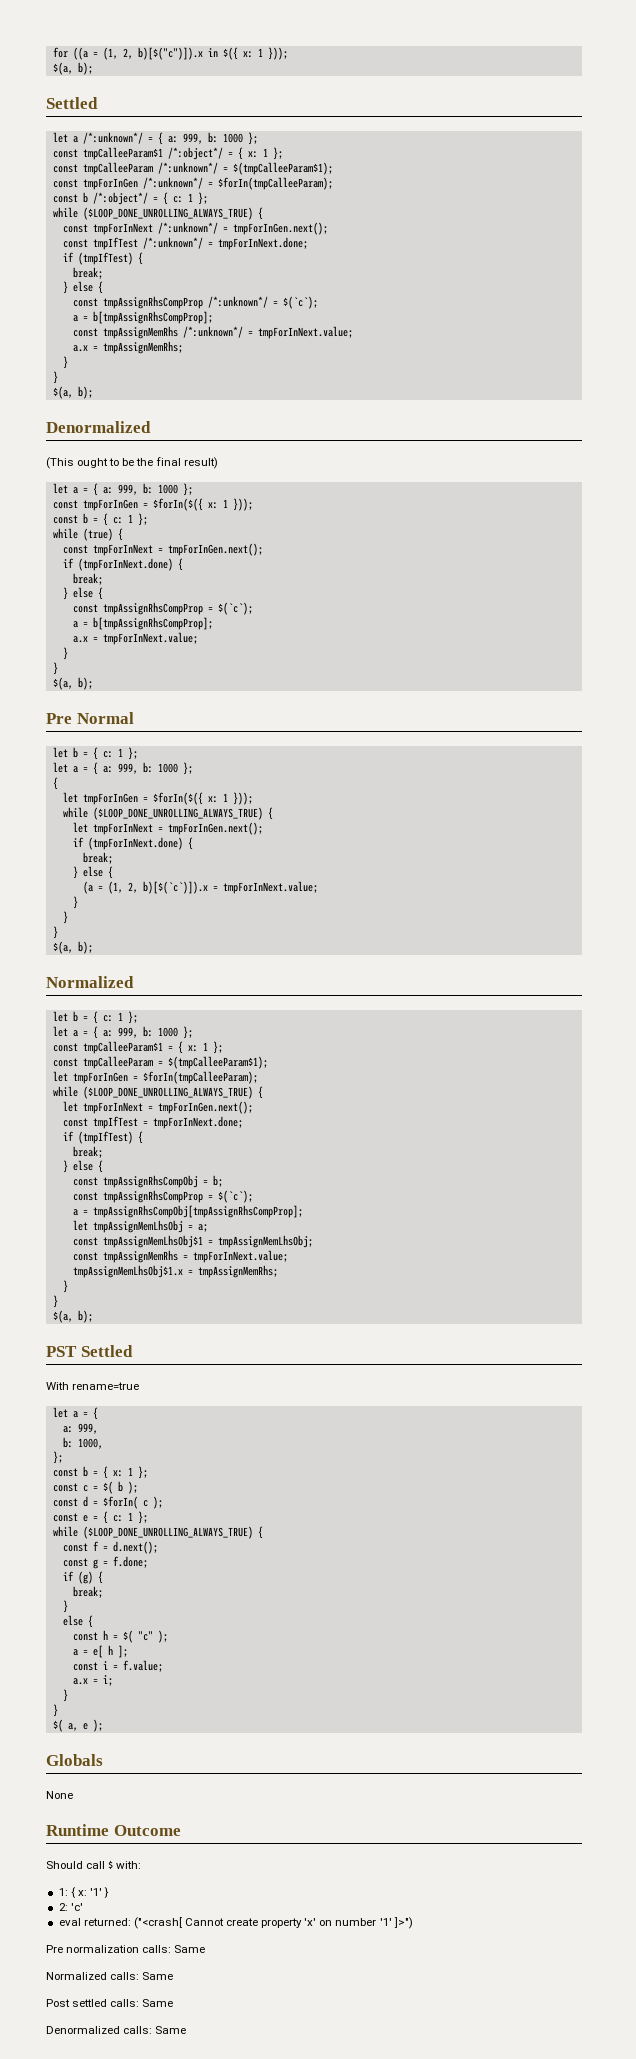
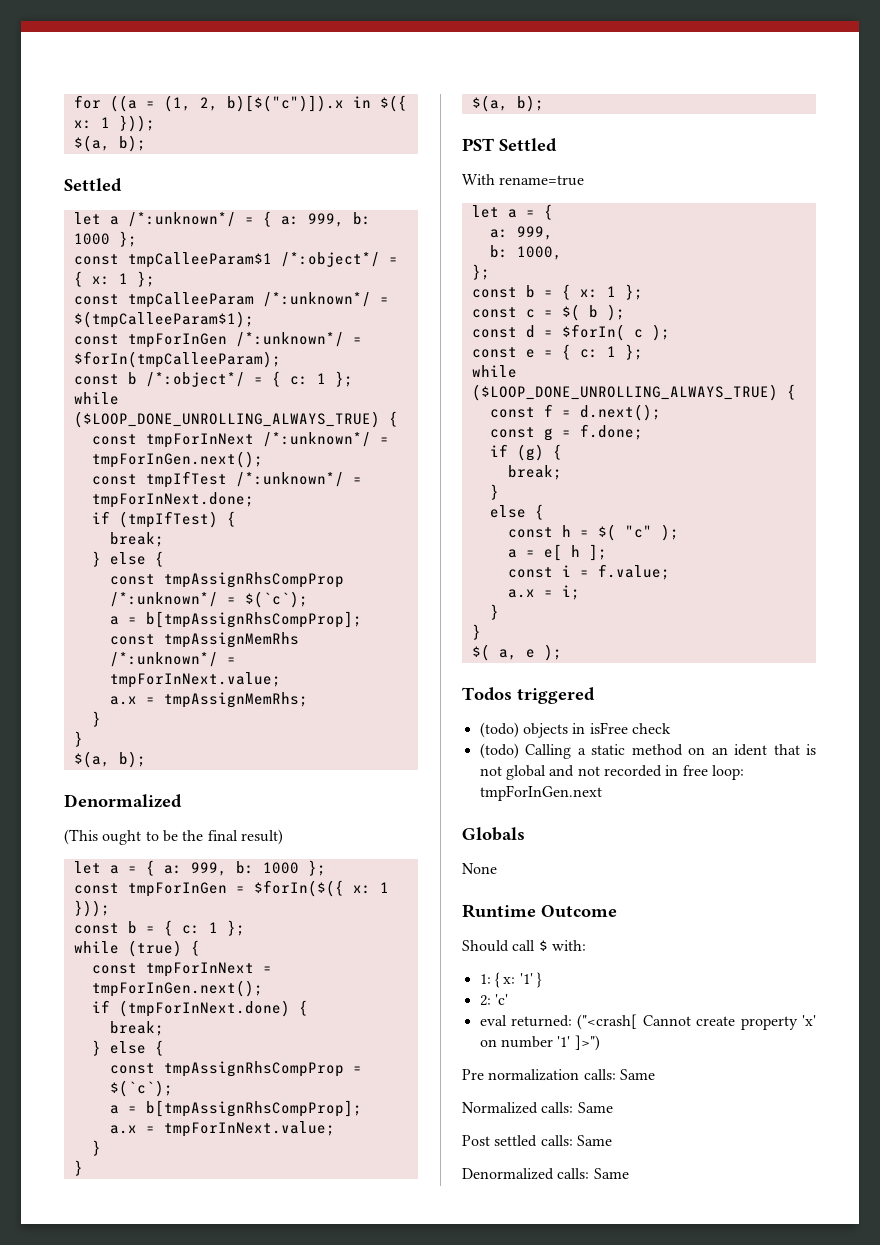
- Pre Normal
- let b = { c: 1 };
- let a = { a: 999, b: 1000 };
- {
- let tmpForInGen = $forIn($({ x: 1 }));
- while ($LOOP_DONE_UNROLLING_ALWAYS_TRUE) {
- let tmpForInNext = tmpForInGen.next();
- if (tmpForInNext.done) {
- break;
- } else {
- (a = (1, 2, b)[$(`c`)]).x = tmpForInNext.value;
- }
- }
- }
- $(a, b);
- Normalized
- let b = { c: 1 };
- let a = { a: 999, b: 1000 };
- const tmpCalleeParam$1 = { x: 1 };
- const tmpCalleeParam = $(tmpCalleeParam$1);
- let tmpForInGen = $forIn(tmpCalleeParam);
- while ($LOOP_DONE_UNROLLING_ALWAYS_TRUE) {
- let tmpForInNext = tmpForInGen.next();
- const tmpIfTest = tmpForInNext.done;
- if (tmpIfTest) {
- break;
- } else {
- const tmpAssignRhsCompObj = b;
- const tmpAssignRhsCompProp = $(`c`);
- a = tmpAssignRhsCompObj[tmpAssignRhsCompProp];
- let tmpAssignMemLhsObj = a;
- const tmpAssignMemLhsObj$1 = tmpAssignMemLhsObj;
- const tmpAssignMemRhs = tmpForInNext.value;
- tmpAssignMemLhsObj$1.x = tmpAssignMemRhs;
- }
- }
- $(a, b);
+ Todos triggered
+ (todo) objects in isFree check
+ (todo) Calling a static method on an ident that is not global and not recorded in free loop: tmpForInGen.next

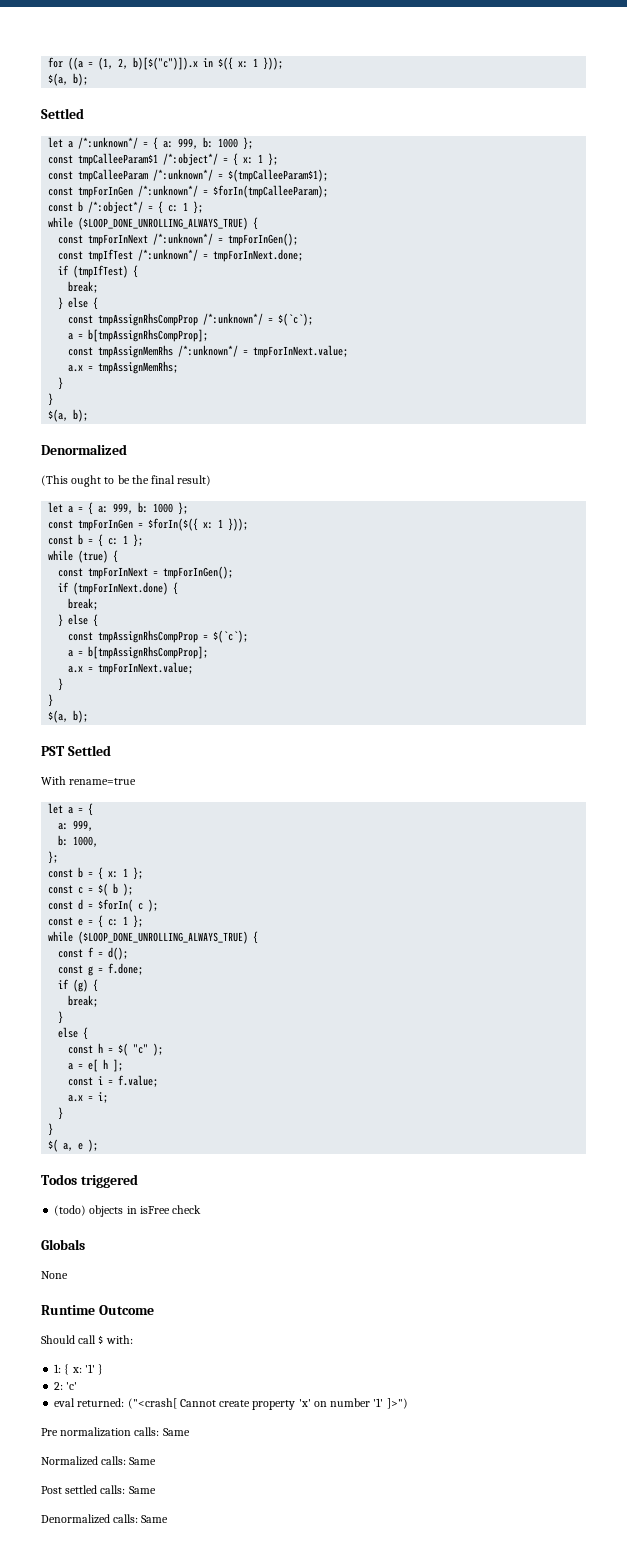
- const tmpForInNext /*:unknown*/ = tmpForInGen.next();
+ const tmpForInNext /*:unknown*/ = tmpForInGen();
- const tmpForInNext = tmpForInGen.next();
+ const tmpForInNext = tmpForInGen();
- const f = d.next();
+ const f = d();
- (todo) Calling a static method on an ident that is not global and not recorded in free loop: tmpForInGen.next

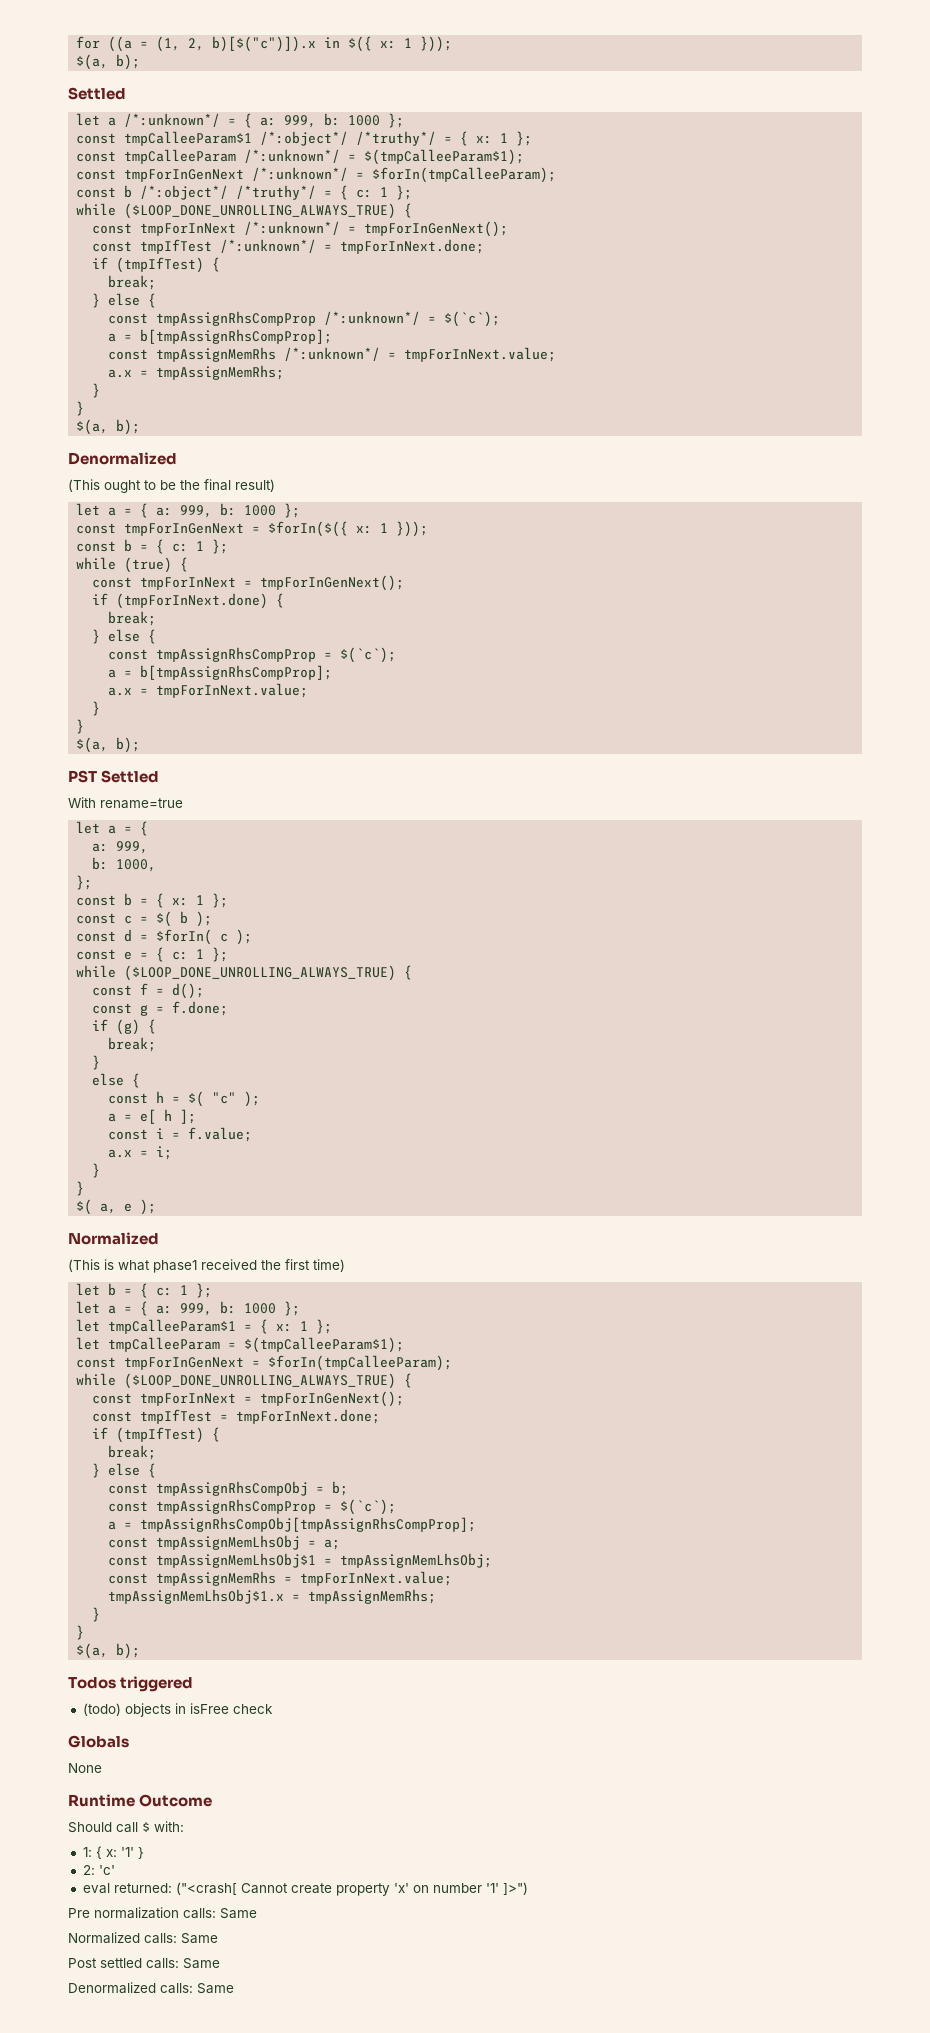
- const tmpCalleeParam$1 /*:object*/ = { x: 1 };
+ const tmpCalleeParam$1 /*:object*/ /*truthy*/ = { x: 1 };
- const tmpForInGen /*:unknown*/ = $forIn(tmpCalleeParam);
+ const tmpForInGenNext /*:unknown*/ = $forIn(tmpCalleeParam);
- const b /*:object*/ = { c: 1 };
+ const b /*:object*/ /*truthy*/ = { c: 1 };
- const tmpForInNext /*:unknown*/ = tmpForInGen();
+ const tmpForInNext /*:unknown*/ = tmpForInGenNext();
- const tmpForInGen = $forIn($({ x: 1 }));
+ const tmpForInGenNext = $forIn($({ x: 1 }));
  while (true) {
- const tmpForInNext = tmpForInGen();
+ const tmpForInNext = tmpForInGenNext();
  $( a, e );
+ Normalized
+ (This is what phase1 received the first time)
+ let b = { c: 1 };
+ let a = { a: 999, b: 1000 };
+ let tmpCalleeParam$1 = { x: 1 };
+ let tmpCalleeParam = $(tmpCalleeParam$1);
+ const tmpForInGenNext = $forIn(tmpCalleeParam);
+ while ($LOOP_DONE_UNROLLING_ALWAYS_TRUE) {
+ const tmpForInNext = tmpForInGenNext();
+ const tmpIfTest = tmpForInNext.done;
+ if (tmpIfTest) {
+ break;
+ } else {
+ const tmpAssignRhsCompObj = b;
+ const tmpAssignRhsCompProp = $(`c`);
+ a = tmpAssignRhsCompObj[tmpAssignRhsCompProp];
+ const tmpAssignMemLhsObj = a;
+ const tmpAssignMemLhsObj$1 = tmpAssignMemLhsObj;
+ const tmpAssignMemRhs = tmpForInNext.value;
+ tmpAssignMemLhsObj$1.x = tmpAssignMemRhs;
+ }
+ }
+ $(a, b);

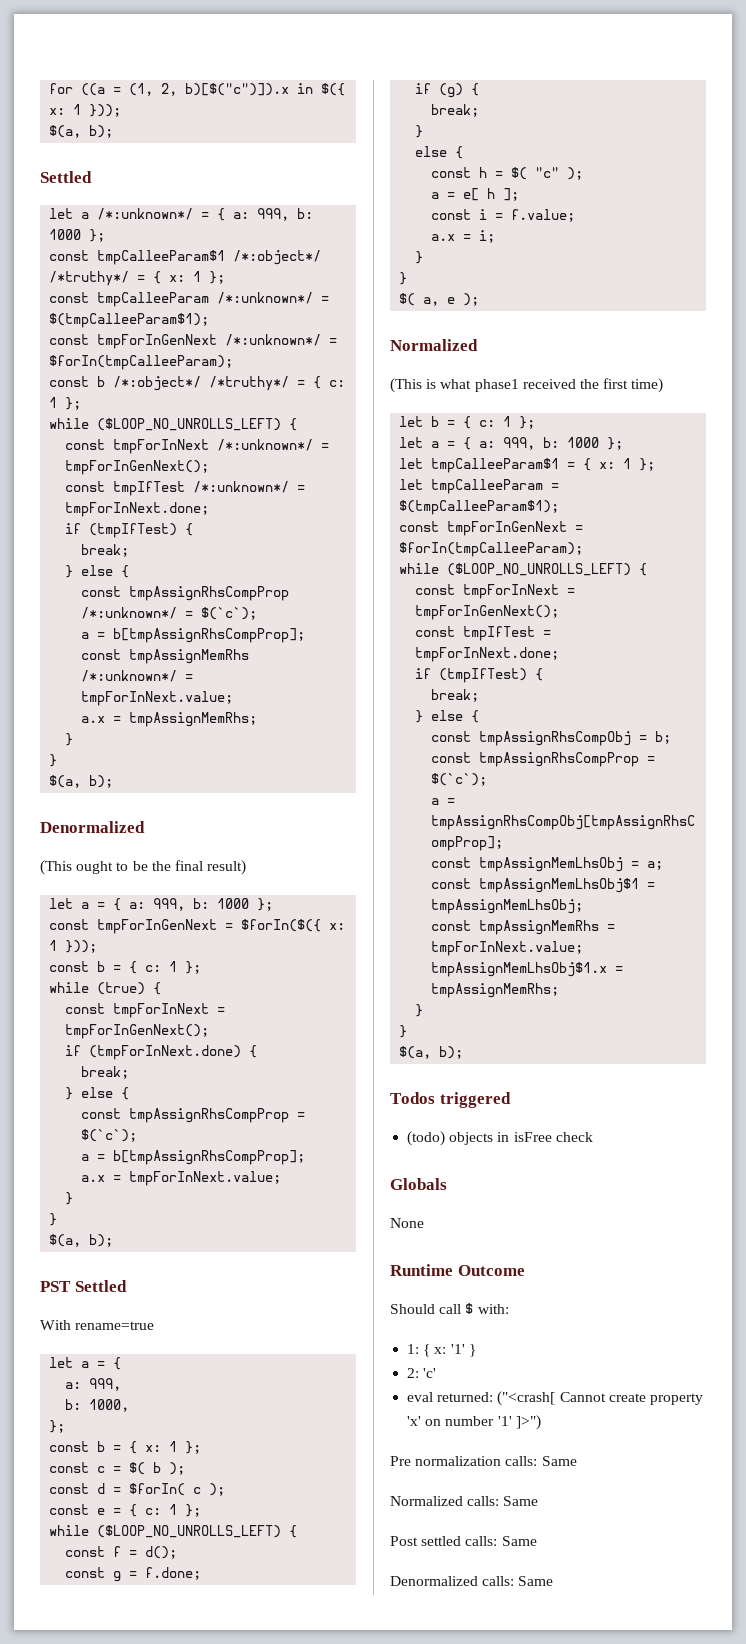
  const b /*:object*/ /*truthy*/ = { c: 1 };
- while ($LOOP_DONE_UNROLLING_ALWAYS_TRUE) {
+ while ($LOOP_NO_UNROLLS_LEFT) {
  const e = { c: 1 };
- while ($LOOP_DONE_UNROLLING_ALWAYS_TRUE) {
+ while ($LOOP_NO_UNROLLS_LEFT) {
  const tmpForInGenNext = $forIn(tmpCalleeParam);
- while ($LOOP_DONE_UNROLLING_ALWAYS_TRUE) {
+ while ($LOOP_NO_UNROLLS_LEFT) {

